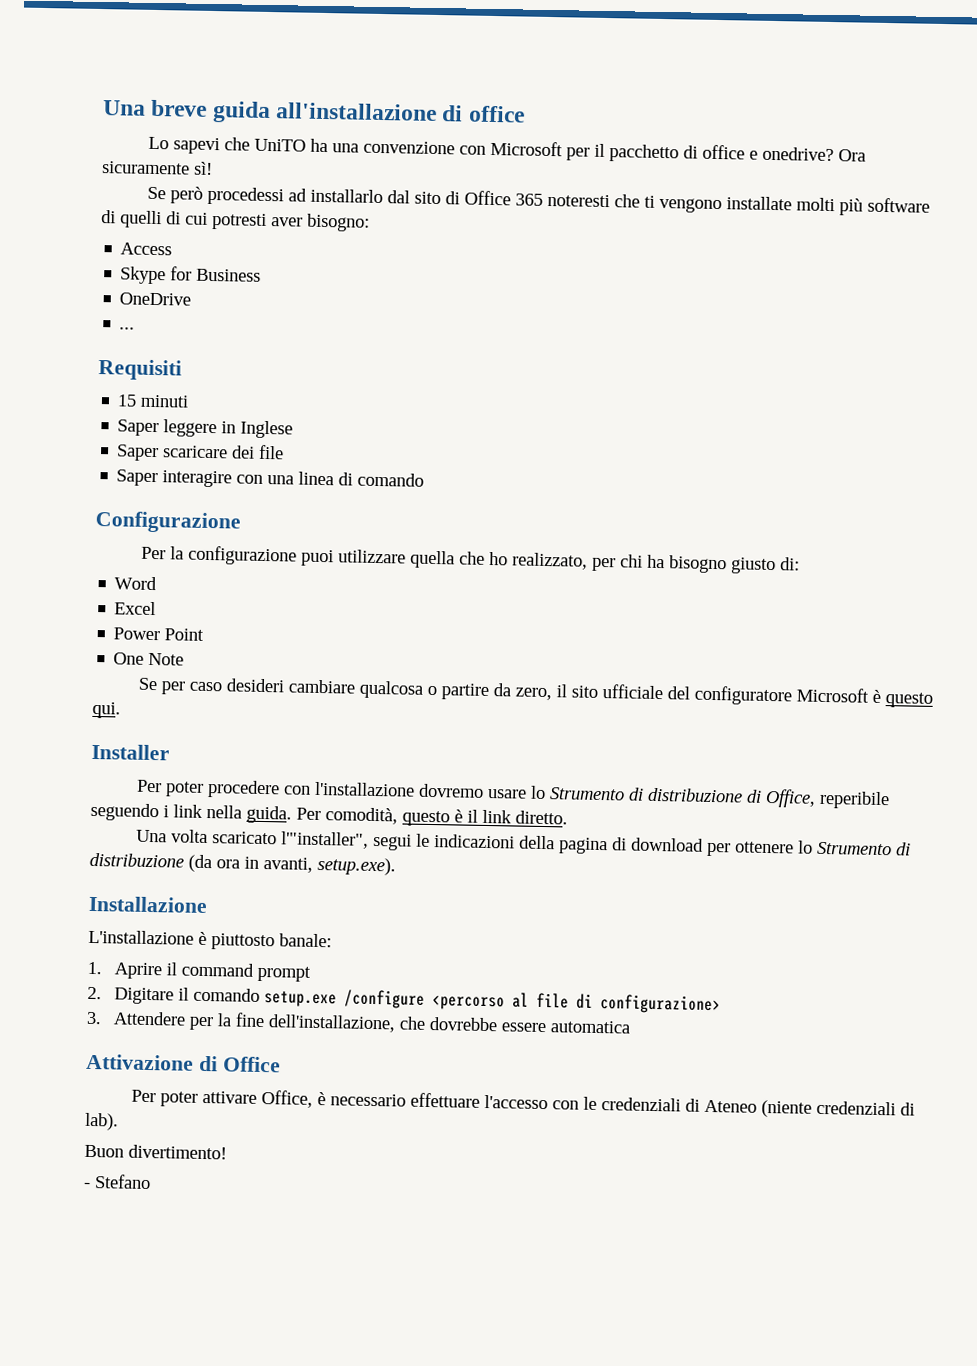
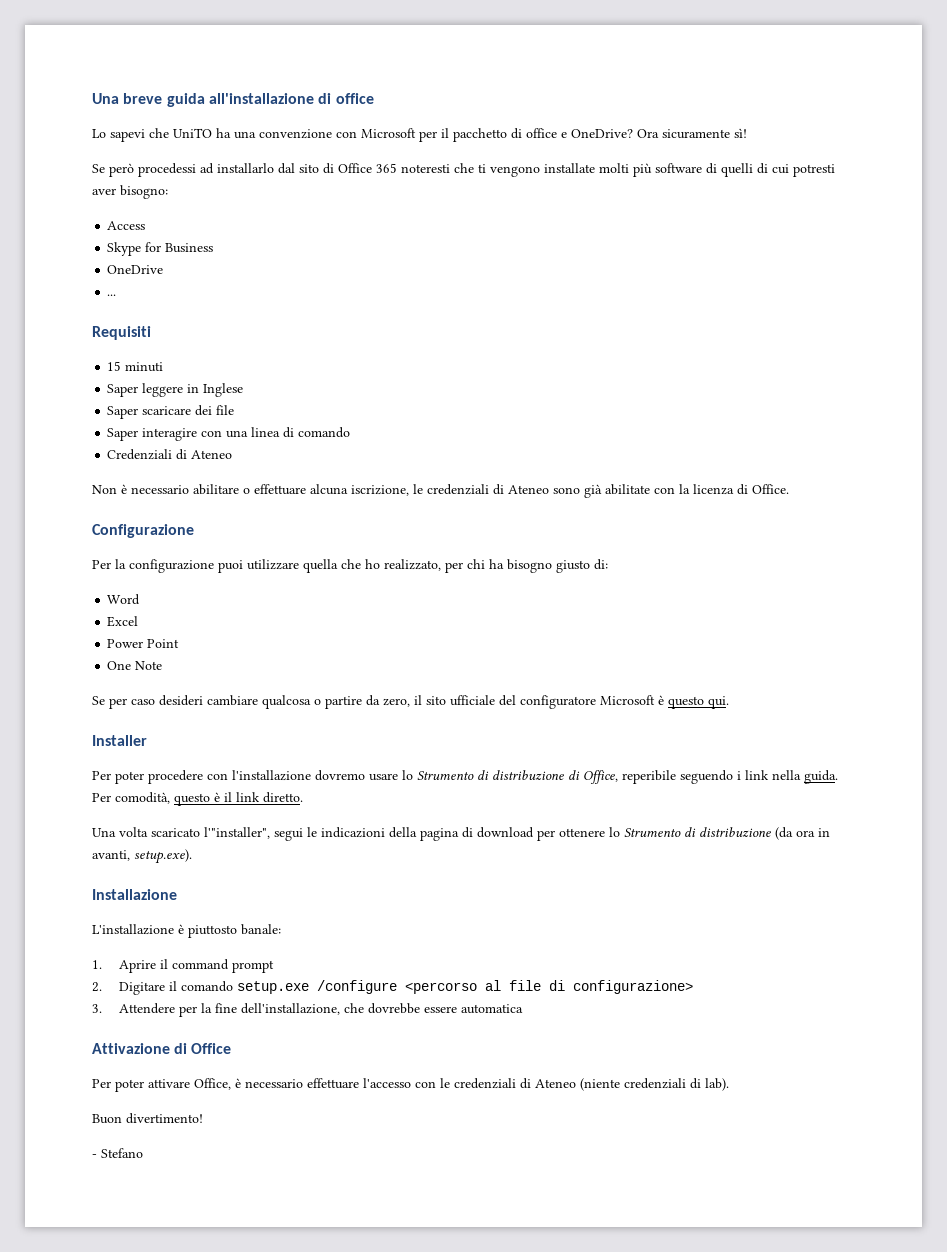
- Lo sapevi che UniTO ha una convenzione con Microsoft per il pacchetto di office e onedrive?
+ Lo sapevi che UniTO ha una convenzione con Microsoft per il pacchetto di office e OneDrive?
+ Credenziali di Ateneo
+ Non è necessario abilitare o effettuare alcuna iscrizione, le credenziali di Ateneo sono già abilitate con la licenza di Office.

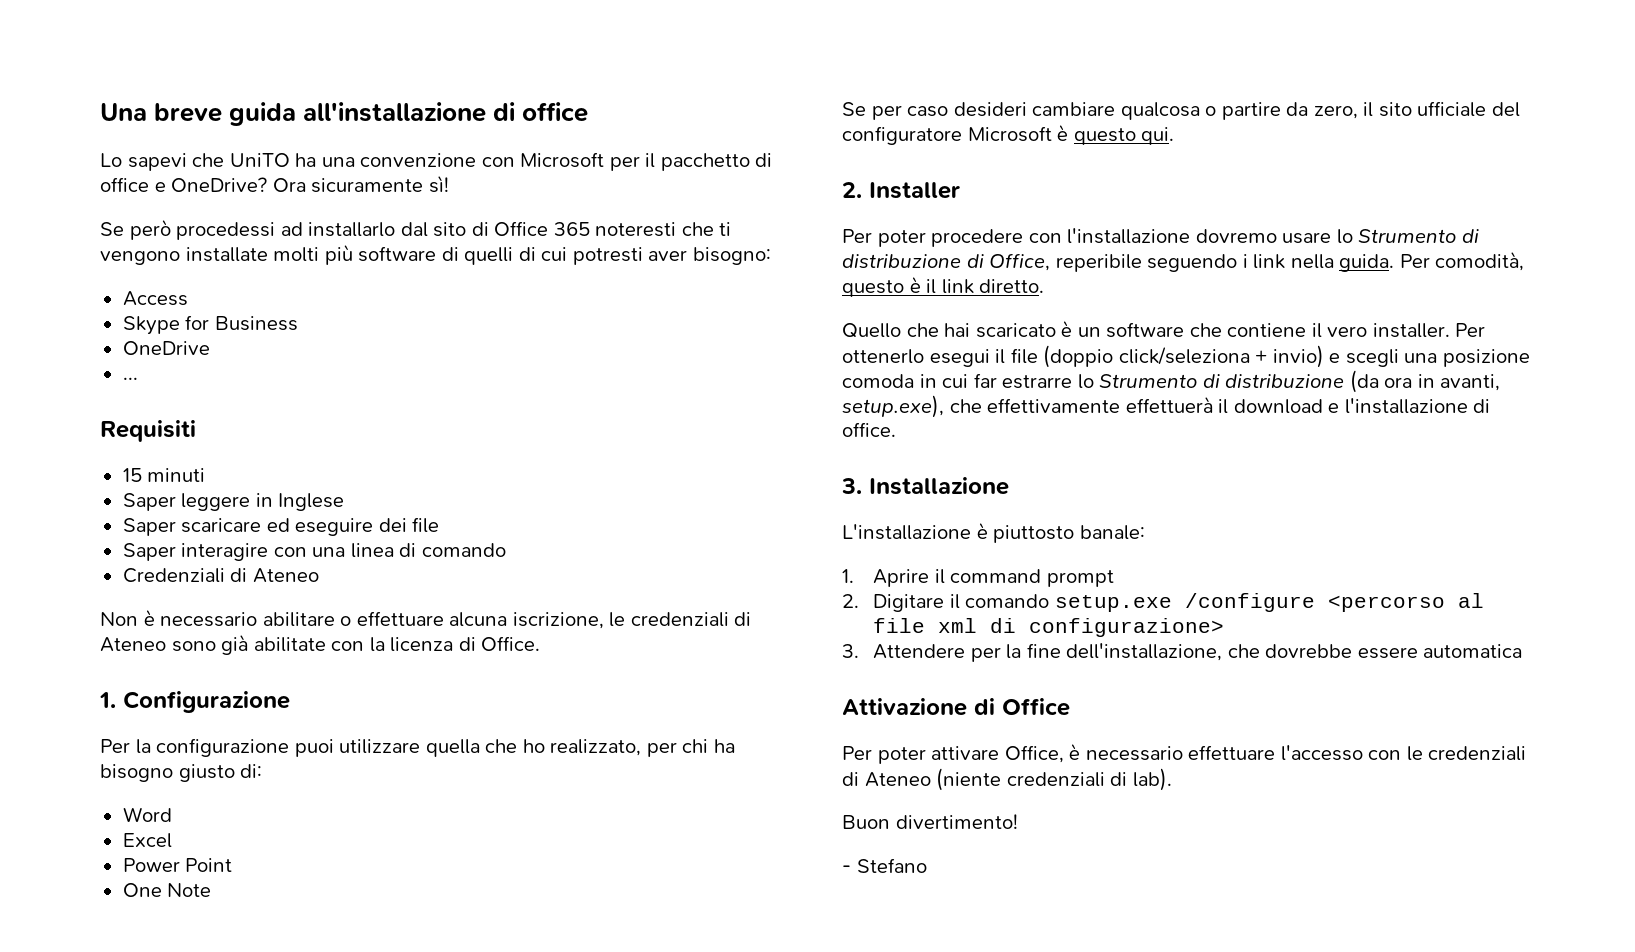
- Saper scaricare dei file
+ Saper scaricare ed eseguire dei file
- Configurazione
+ 1. Configurazione
- Installer
+ 2. Installer
- Una volta scaricato l'"installer", segui le indicazioni della pagina di download per ottenere lo Strumento di distribuzione (da ora in avanti, setup.exe).
- Installazione
+ Quello che hai scaricato è un software che contiene il vero installer. Per ottenerlo esegui il file (doppio click/seleziona + invio) e scegli una posizione comoda in cui far estrarre lo Strumento di distribuzione (da ora in avanti, setup.exe), che effettivamente effettuerà il download e l'installazione di office.
+ 3. Installazione
- 2. Digitare il comando setup.exe /configure <percorso al file di configurazione>
+ 2. Digitare il comando setup.exe /configure <percorso al file xml di configurazione>

